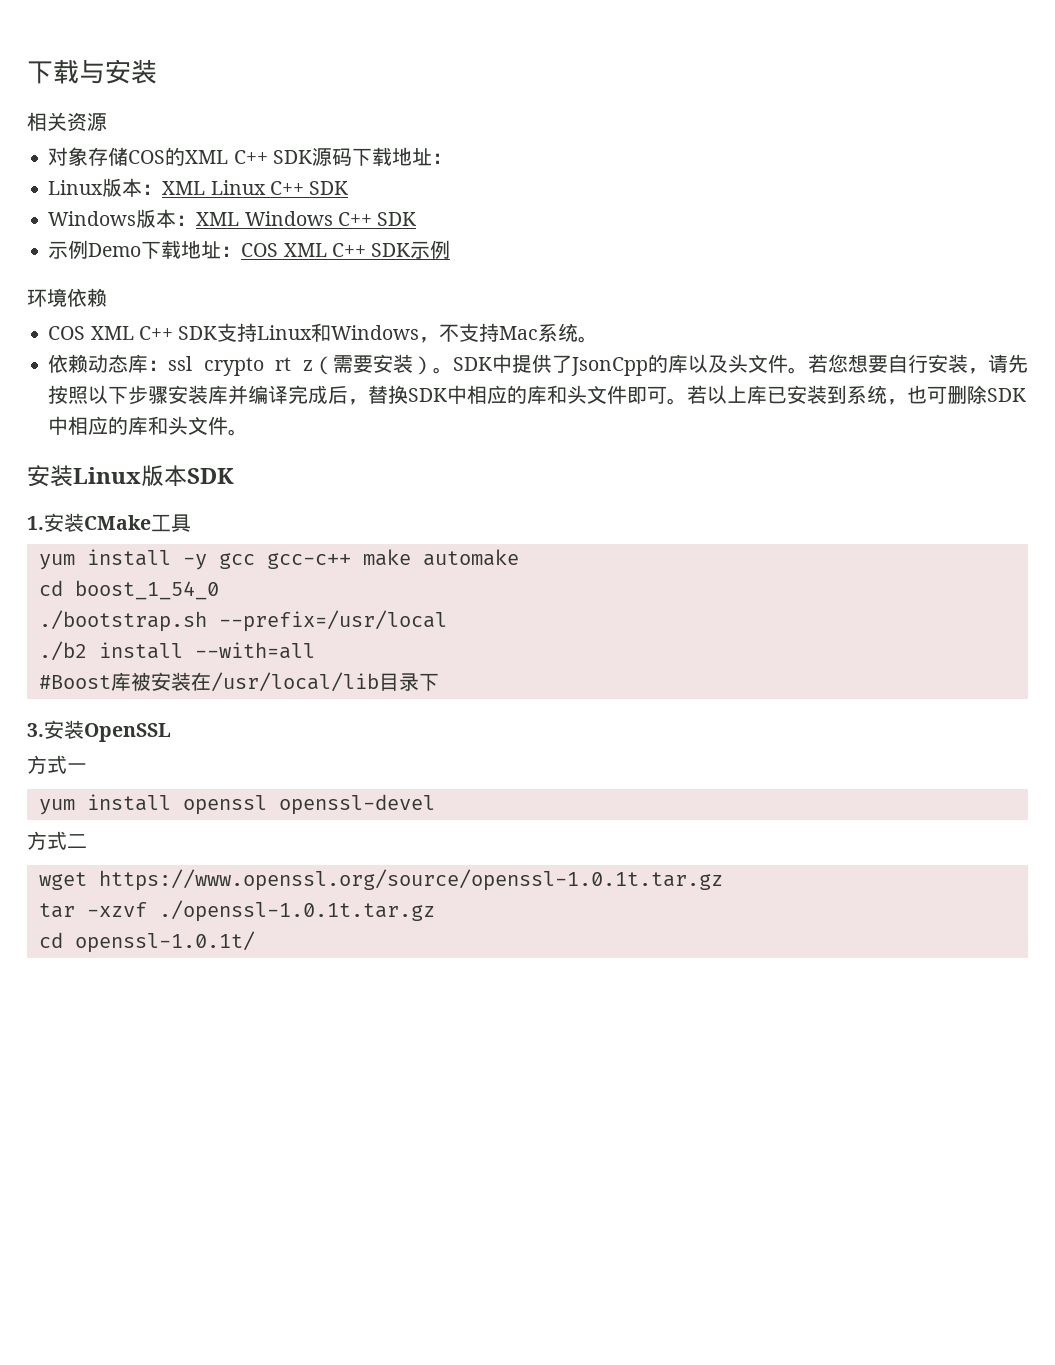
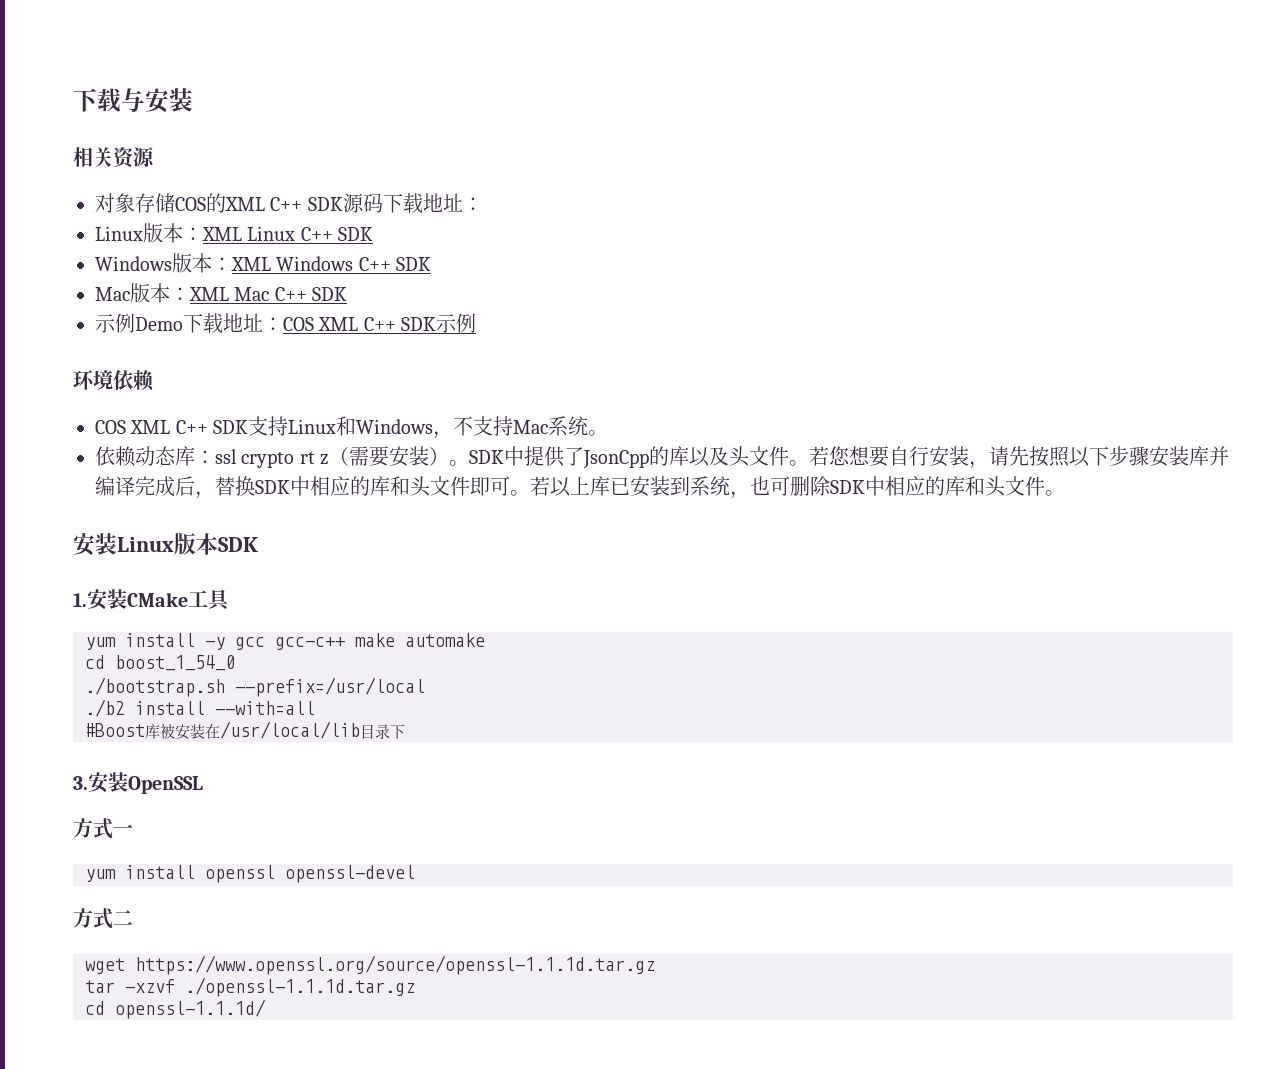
+ Mac版本：XML Mac C++ SDK
- wget https://www.openssl.org/source/openssl-1.0.1t.tar.gz
+ wget https://www.openssl.org/source/openssl-1.1.1d.tar.gz
- tar -xzvf ./openssl-1.0.1t.tar.gz
- cd openssl-1.0.1t/
+ tar -xzvf ./openssl-1.1.1d.tar.gz
+ cd openssl-1.1.1d/

